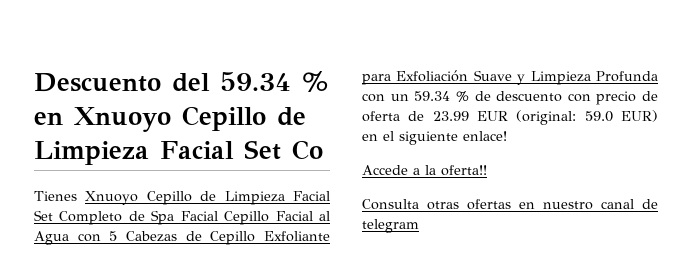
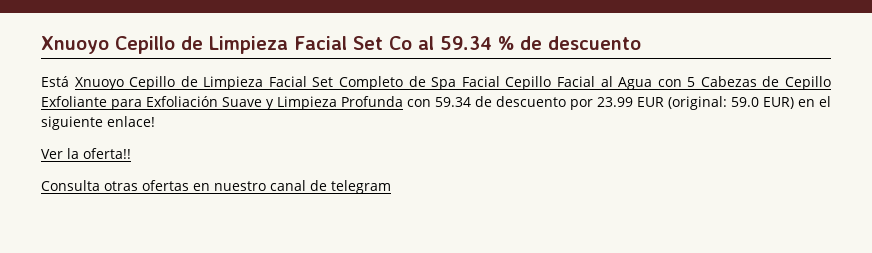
- Descuento del 59.34 % en Xnuoyo Cepillo de Limpieza Facial Set Co
- Tienes Xnuoyo Cepillo de Limpieza Facial Set Completo de Spa Facial Cepillo Facial al Agua con 5 Cabezas de Cepillo Exfoliante para Exfoliación Suave y Limpieza Profunda con un 59.34 % de descuento con precio de oferta de 23.99 EUR (original: 59.0 EUR) en el siguiente enlace!
+ Xnuoyo Cepillo de Limpieza Facial Set Co al 59.34 % de descuento
+ Está Xnuoyo Cepillo de Limpieza Facial Set Completo de Spa Facial Cepillo Facial al Agua con 5 Cabezas de Cepillo Exfoliante para Exfoliación Suave y Limpieza Profunda con 59.34 de descuento por 23.99 EUR (original: 59.0 EUR) en el siguiente enlace!
- Accede a la oferta!!
+ Ver la oferta!!

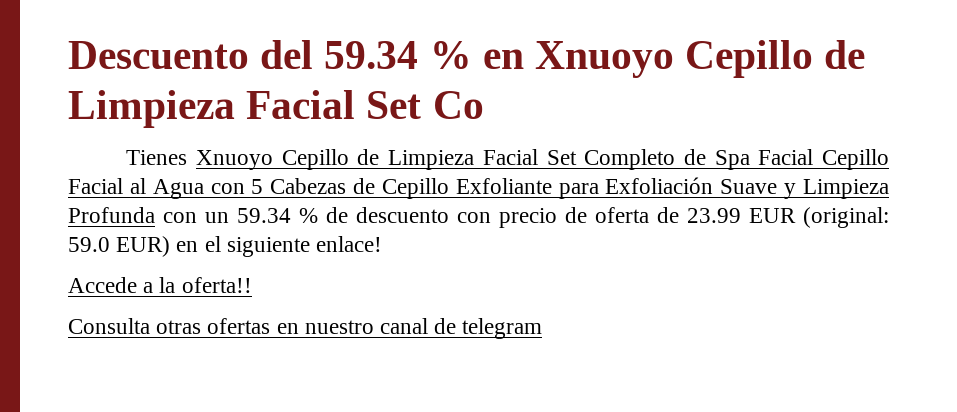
- Xnuoyo Cepillo de Limpieza Facial Set Co al 59.34 % de descuento
- Está Xnuoyo Cepillo de Limpieza Facial Set Completo de Spa Facial Cepillo Facial al Agua con 5 Cabezas de Cepillo Exfoliante para Exfoliación Suave y Limpieza Profunda con 59.34 de descuento por 23.99 EUR (original: 59.0 EUR) en el siguiente enlace!
+ Descuento del 59.34 % en Xnuoyo Cepillo de Limpieza Facial Set Co
+ Tienes Xnuoyo Cepillo de Limpieza Facial Set Completo de Spa Facial Cepillo Facial al Agua con 5 Cabezas de Cepillo Exfoliante para Exfoliación Suave y Limpieza Profunda con un 59.34 % de descuento con precio de oferta de 23.99 EUR (original: 59.0 EUR) en el siguiente enlace!
- Ver la oferta!!
+ Accede a la oferta!!

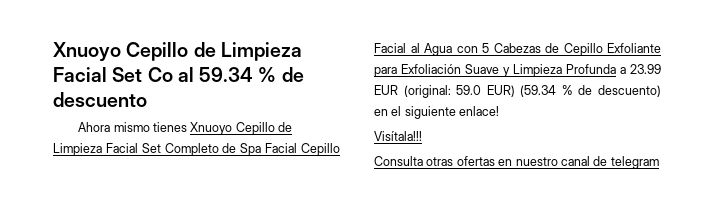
- Descuento del 59.34 % en Xnuoyo Cepillo de Limpieza Facial Set Co
- Tienes Xnuoyo Cepillo de Limpieza Facial Set Completo de Spa Facial Cepillo Facial al Agua con 5 Cabezas de Cepillo Exfoliante para Exfoliación Suave y Limpieza Profunda con un 59.34 % de descuento con precio de oferta de 23.99 EUR (original: 59.0 EUR) en el siguiente enlace!
+ Xnuoyo Cepillo de Limpieza Facial Set Co al 59.34 % de descuento
+ Ahora mismo tienes Xnuoyo Cepillo de Limpieza Facial Set Completo de Spa Facial Cepillo Facial al Agua con 5 Cabezas de Cepillo Exfoliante para Exfoliación Suave y Limpieza Profunda a 23.99 EUR (original: 59.0 EUR) (59.34 % de descuento) en el siguiente enlace!
- Accede a la oferta!!
+ Visítala!!!

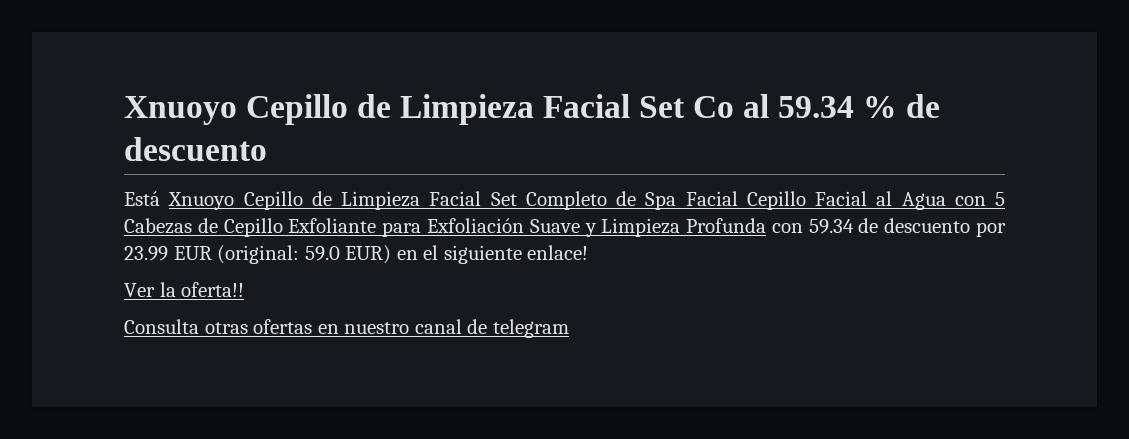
- Ahora mismo tienes Xnuoyo Cepillo de Limpieza Facial Set Completo de Spa Facial Cepillo Facial al Agua con 5 Cabezas de Cepillo Exfoliante para Exfoliación Suave y Limpieza Profunda a 23.99 EUR (original: 59.0 EUR) (59.34 % de descuento) en el siguiente enlace!
+ Está Xnuoyo Cepillo de Limpieza Facial Set Completo de Spa Facial Cepillo Facial al Agua con 5 Cabezas de Cepillo Exfoliante para Exfoliación Suave y Limpieza Profunda con 59.34 de descuento por 23.99 EUR (original: 59.0 EUR) en el siguiente enlace!
- Visítala!!!
+ Ver la oferta!!

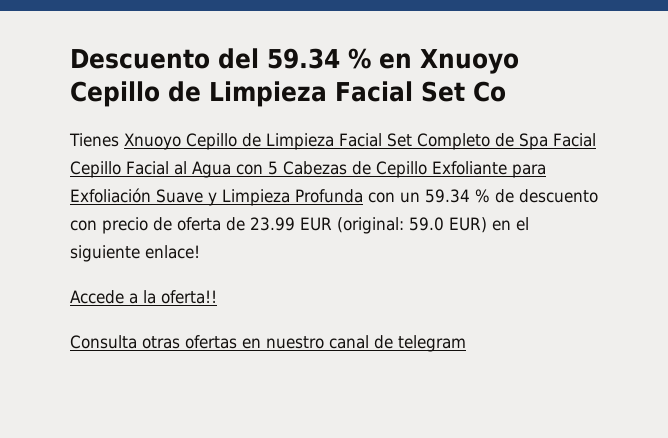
- Xnuoyo Cepillo de Limpieza Facial Set Co al 59.34 % de descuento
- Está Xnuoyo Cepillo de Limpieza Facial Set Completo de Spa Facial Cepillo Facial al Agua con 5 Cabezas de Cepillo Exfoliante para Exfoliación Suave y Limpieza Profunda con 59.34 de descuento por 23.99 EUR (original: 59.0 EUR) en el siguiente enlace!
+ Descuento del 59.34 % en Xnuoyo Cepillo de Limpieza Facial Set Co
+ Tienes Xnuoyo Cepillo de Limpieza Facial Set Completo de Spa Facial Cepillo Facial al Agua con 5 Cabezas de Cepillo Exfoliante para Exfoliación Suave y Limpieza Profunda con un 59.34 % de descuento con precio de oferta de 23.99 EUR (original: 59.0 EUR) en el siguiente enlace!
- Ver la oferta!!
+ Accede a la oferta!!

